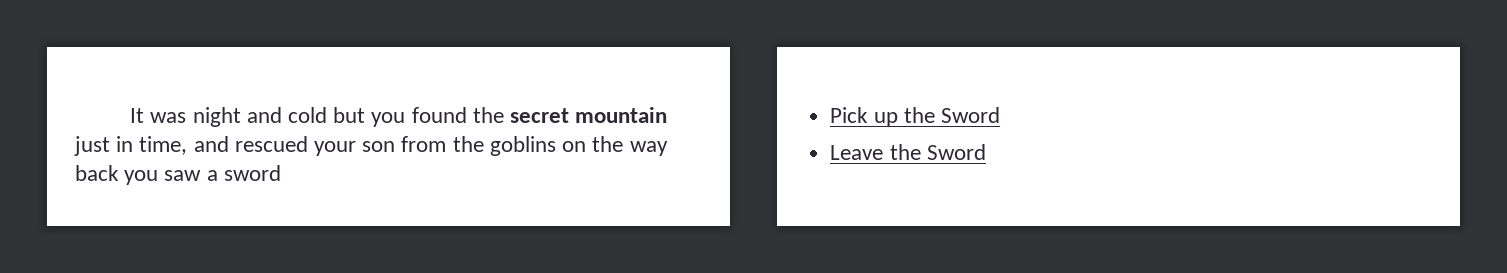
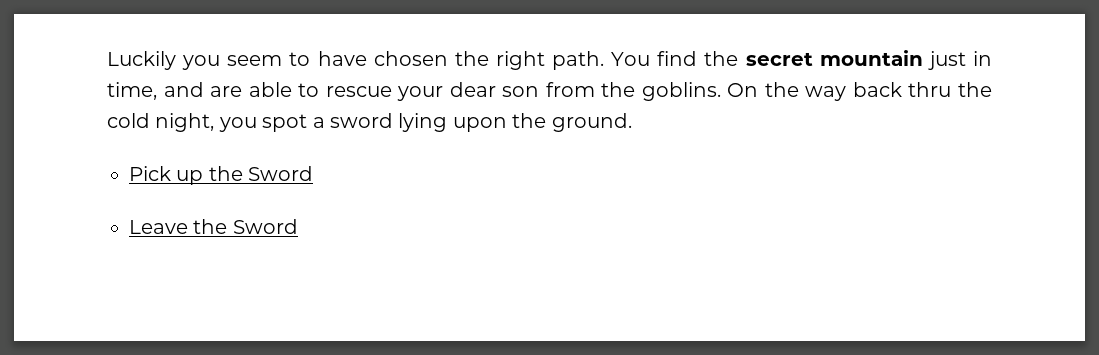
- It was night and cold but you found the secret mountain just in time, and rescued your son from the goblins on the way back you saw a sword
+ Luckily you seem to have chosen the right path. You find the secret mountain just in time, and are able to rescue your dear son from the goblins. On the way back thru the cold night, you spot a sword lying upon the ground.

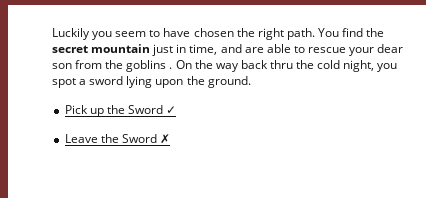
- You find the secret mountain just in time, and are able to rescue your dear son from the goblins.
+ You find the secret mountain just in time, and are able to rescue your dear son from the goblins .
- Pick up the Sword
+ Pick up the Sword ✓
- Leave the Sword
+ Leave the Sword ✗

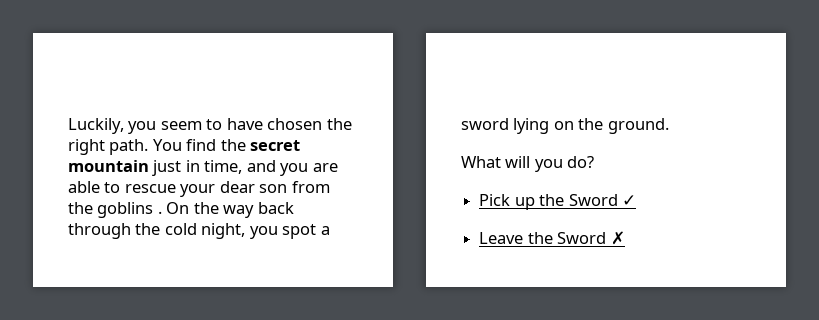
- Luckily you seem to have chosen the right path.
+ Luckily, you seem to have chosen the right path.
- You find the secret mountain just in time, and are able to rescue your dear son from the goblins .
+ You find the secret mountain just in time, and you are able to rescue your dear son from the goblins .
- On the way back thru the cold night, you spot a sword lying upon the ground.
+ On the way back through the cold night, you spot a sword lying on the ground.
+ What will you do?

